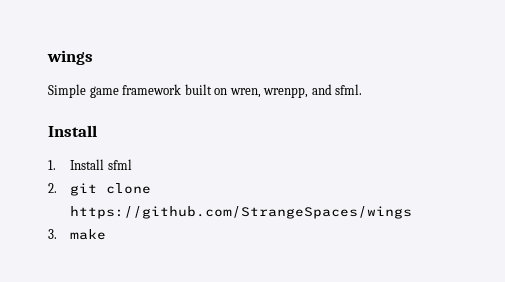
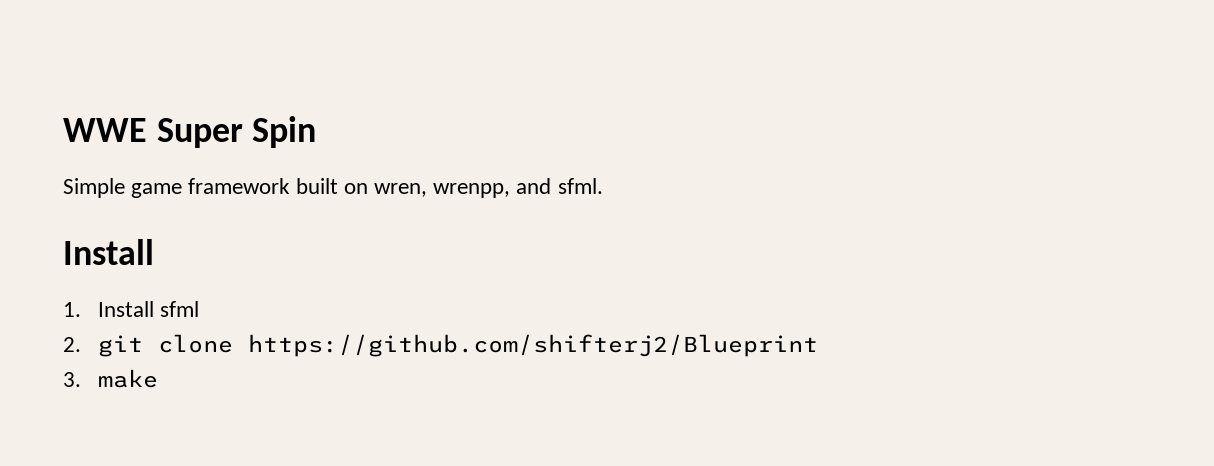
- wings
+ WWE Super Spin
- 2. git clone https://github.com/StrangeSpaces/wings
+ 2. git clone https://github.com/shifterj2/Blueprint

